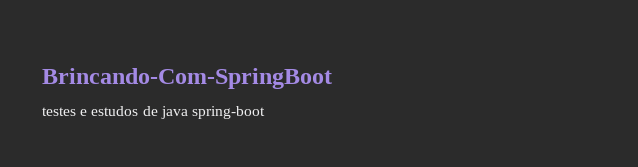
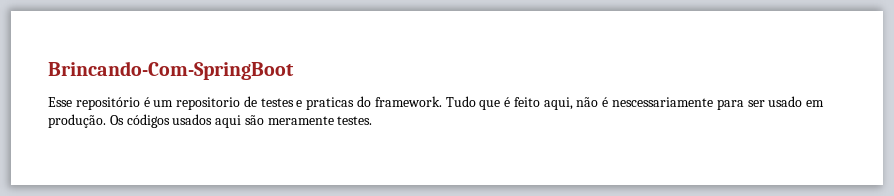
- testes e estudos de java spring-boot
+ Esse repositório é um repositorio de testes e praticas do framework. Tudo que é feito aqui, não é nescessariamente para ser usado em produção. Os códigos usados aqui são meramente testes.

